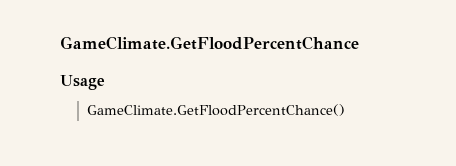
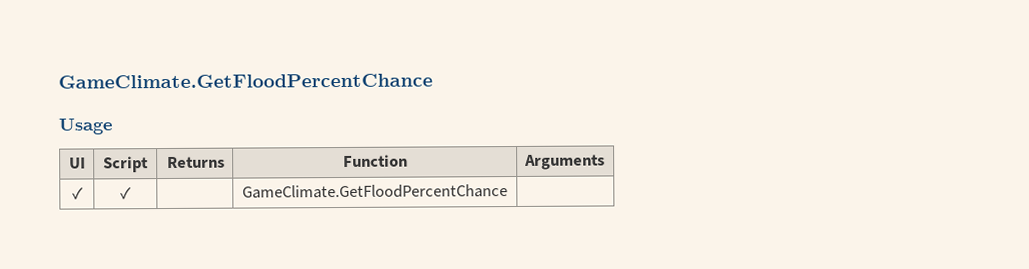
- GameClimate.GetFloodPercentChance()
+ UI | Script | Returns | Function | Arguments
+ ✓ | ✓ | | GameClimate.GetFloodPercentChance |

